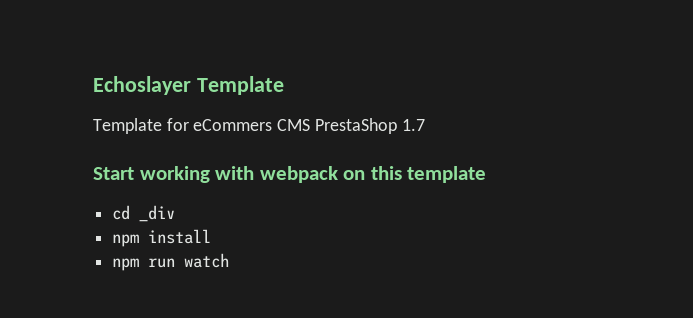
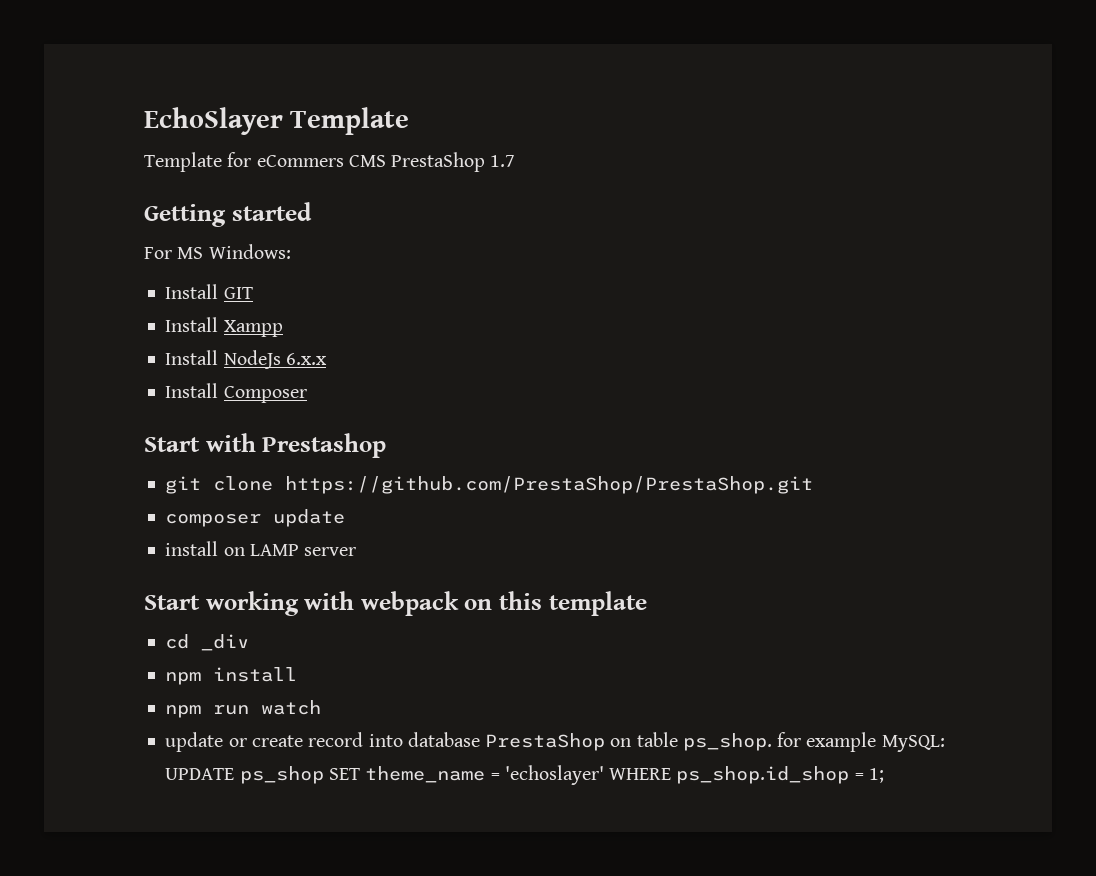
- Echoslayer Template
+ EchoSlayer Template
+ Getting started
+ For MS Windows:
+ Install GIT
+ Install Xampp
+ Install NodeJs 6.x.x
+ Install Composer
+ Start with Prestashop
+ git clone https://github.com/PrestaShop/PrestaShop.git
+ composer update
+ install on LAMP server
+ update or create record into database PrestaShop on table ps_shop. for example MySQL: UPDATE ps_shop SET theme_name = 'echoslayer' WHERE ps_shop.id_shop = 1;

